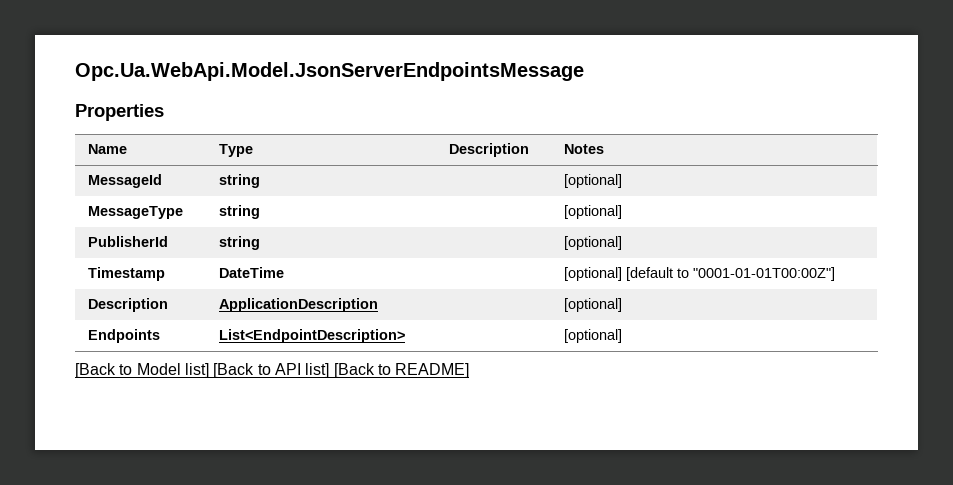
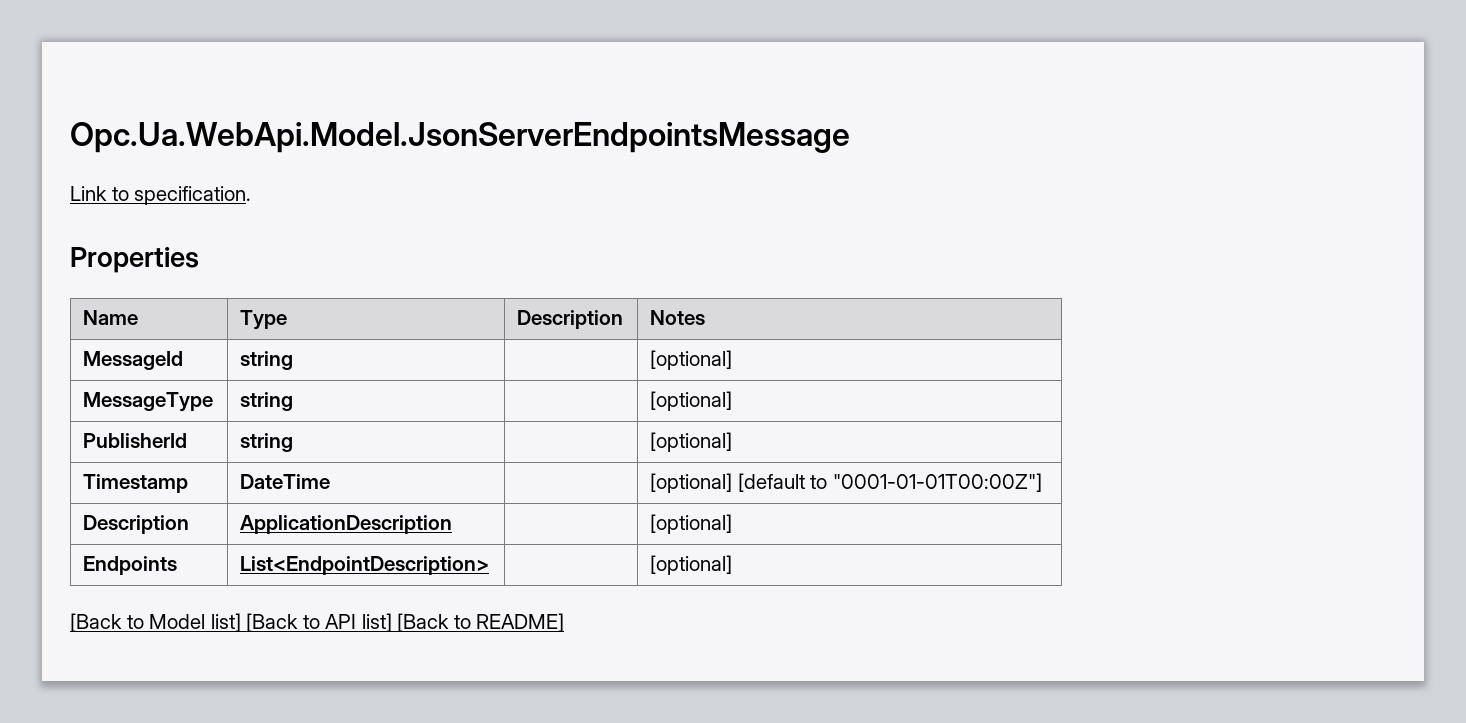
+ Link to specification.

